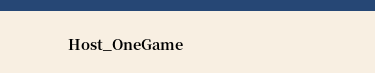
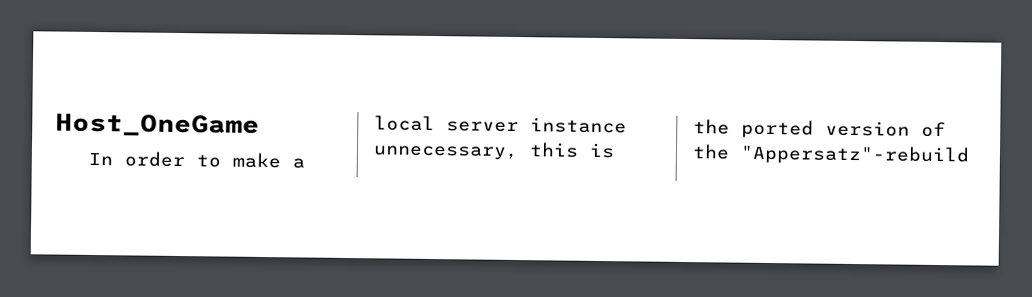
+ In order to make a local server instance unnecessary, this is the ported version of the "Appersatz"-rebuild

